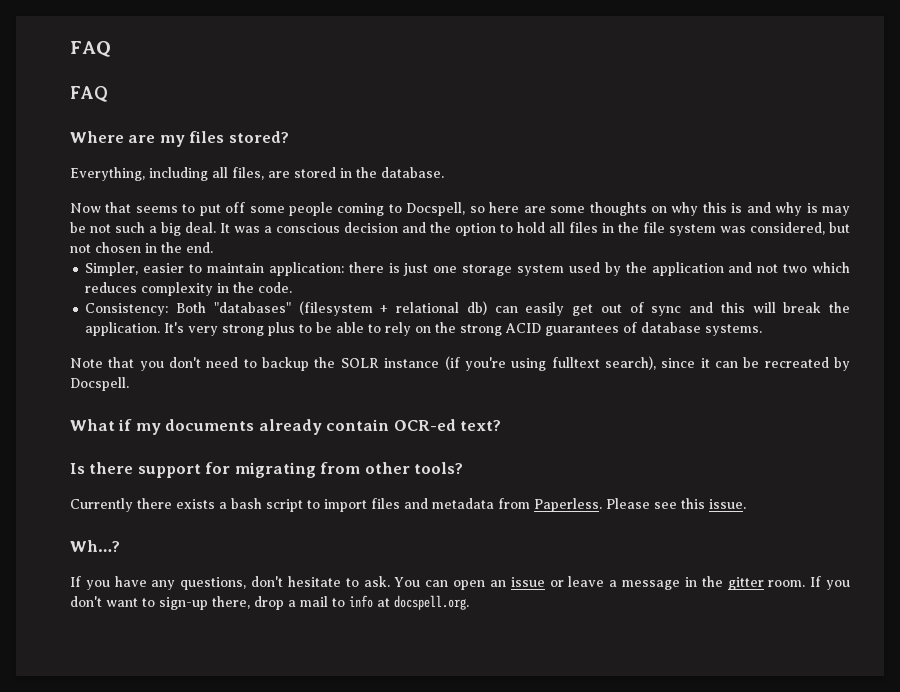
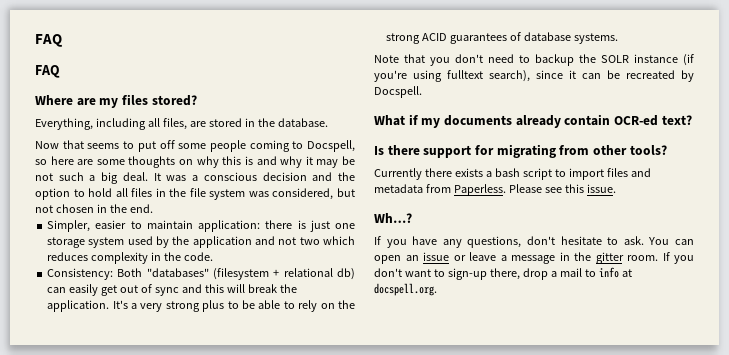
- Now that seems to put off some people coming to Docspell, so here are some thoughts on why this is and why is may be not such a big deal.
+ Now that seems to put off some people coming to Docspell, so here are some thoughts on why this is and why it may be not such a big deal.
- It's very strong plus to be able to rely on the strong ACID guarantees of database systems.
+ It's a very strong plus to be able to rely on the strong ACID guarantees of database systems.

